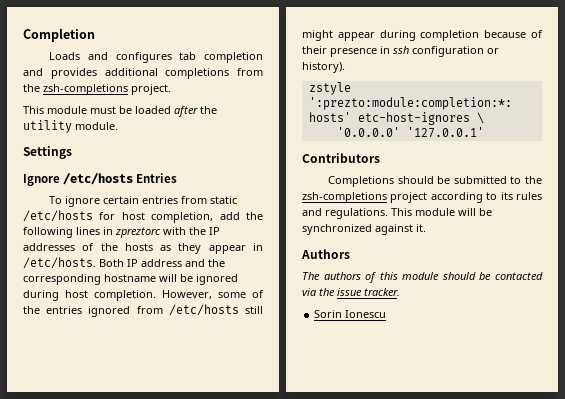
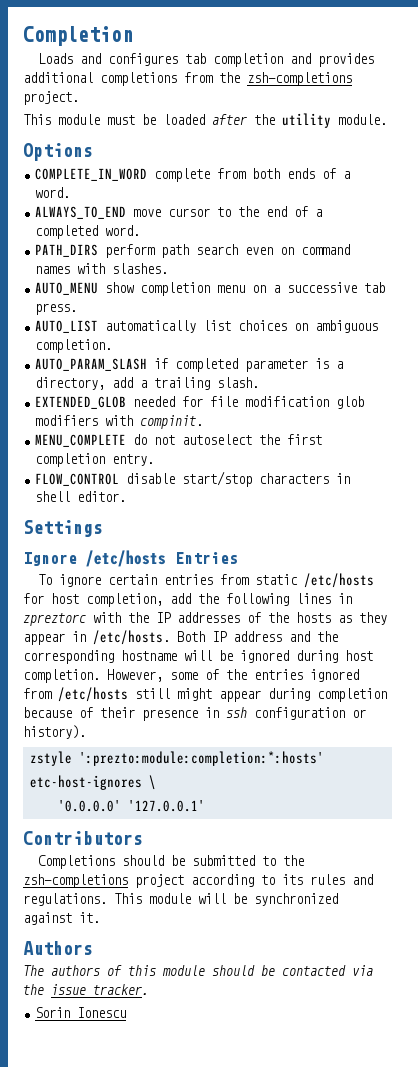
+ Options
+ COMPLETE_IN_WORD complete from both ends of a word.
+ ALWAYS_TO_END move cursor to the end of a completed word.
+ PATH_DIRS perform path search even on command names with slashes.
+ AUTO_MENU show completion menu on a successive tab press.
+ AUTO_LIST automatically list choices on ambiguous completion.
+ AUTO_PARAM_SLASH if completed parameter is a directory, add a trailing slash.
+ EXTENDED_GLOB needed for file modification glob modifiers with compinit.
+ MENU_COMPLETE do not autoselect the first completion entry.
+ FLOW_CONTROL disable start/stop characters in shell editor.

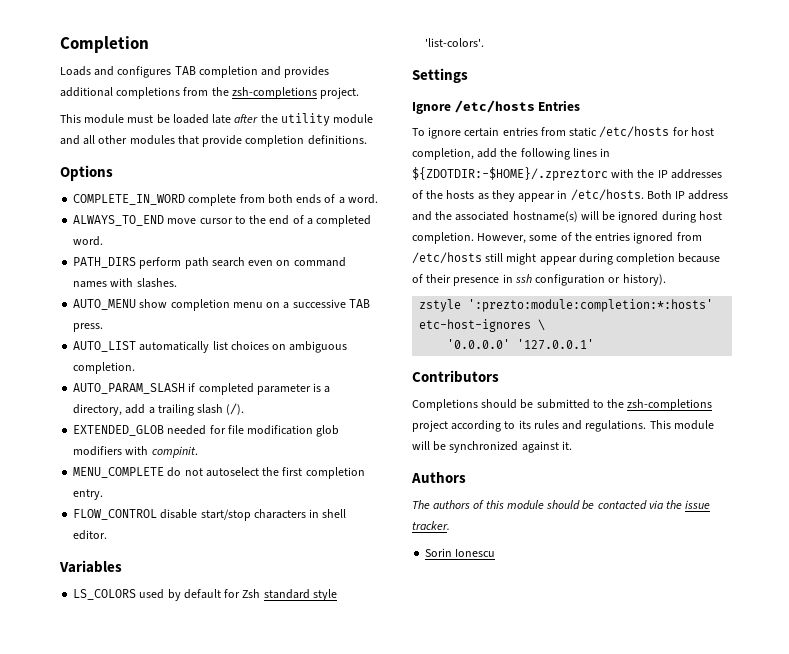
- Loads and configures tab completion and provides additional completions from the zsh-completions project.
+ Loads and configures TAB completion and provides additional completions from the zsh-completions project.
- This module must be loaded after the utility module.
+ This module must be loaded late after the utility module and all other modules that provide completion definitions.
- AUTO_MENU show completion menu on a successive tab press.
+ AUTO_MENU show completion menu on a successive TAB press.
- AUTO_PARAM_SLASH if completed parameter is a directory, add a trailing slash.
+ AUTO_PARAM_SLASH if completed parameter is a directory, add a trailing slash (/).
+ Variables
+ LS_COLORS used by default for Zsh standard style 'list-colors'.
- To ignore certain entries from static /etc/hosts for host completion, add the following lines in zpreztorc with the IP addresses of the hosts as they appear in /etc/hosts.
+ To ignore certain entries from static /etc/hosts for host completion, add the following lines in ${ZDOTDIR:-$HOME}/.zpreztorc with the IP addresses of the hosts as they appear in /etc/hosts.
- Both IP address and the corresponding hostname will be ignored during host completion.
+ Both IP address and the associated hostname(s) will be ignored during host completion.

